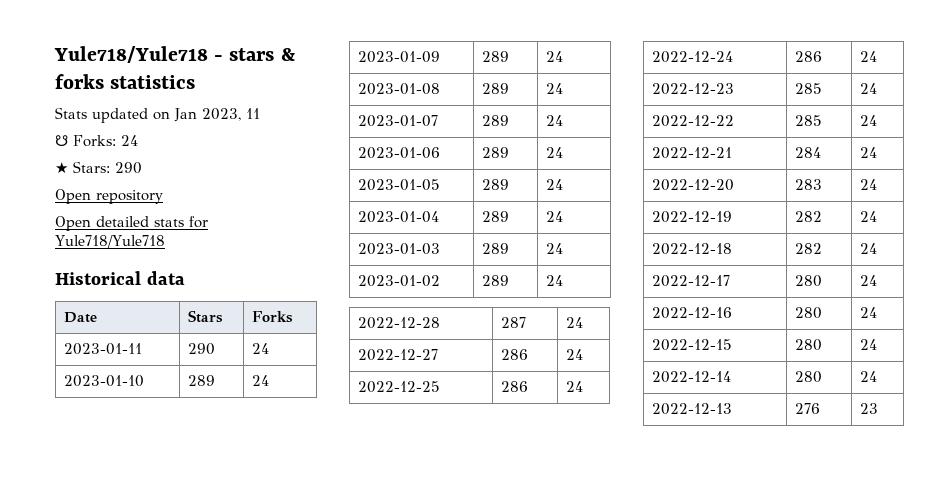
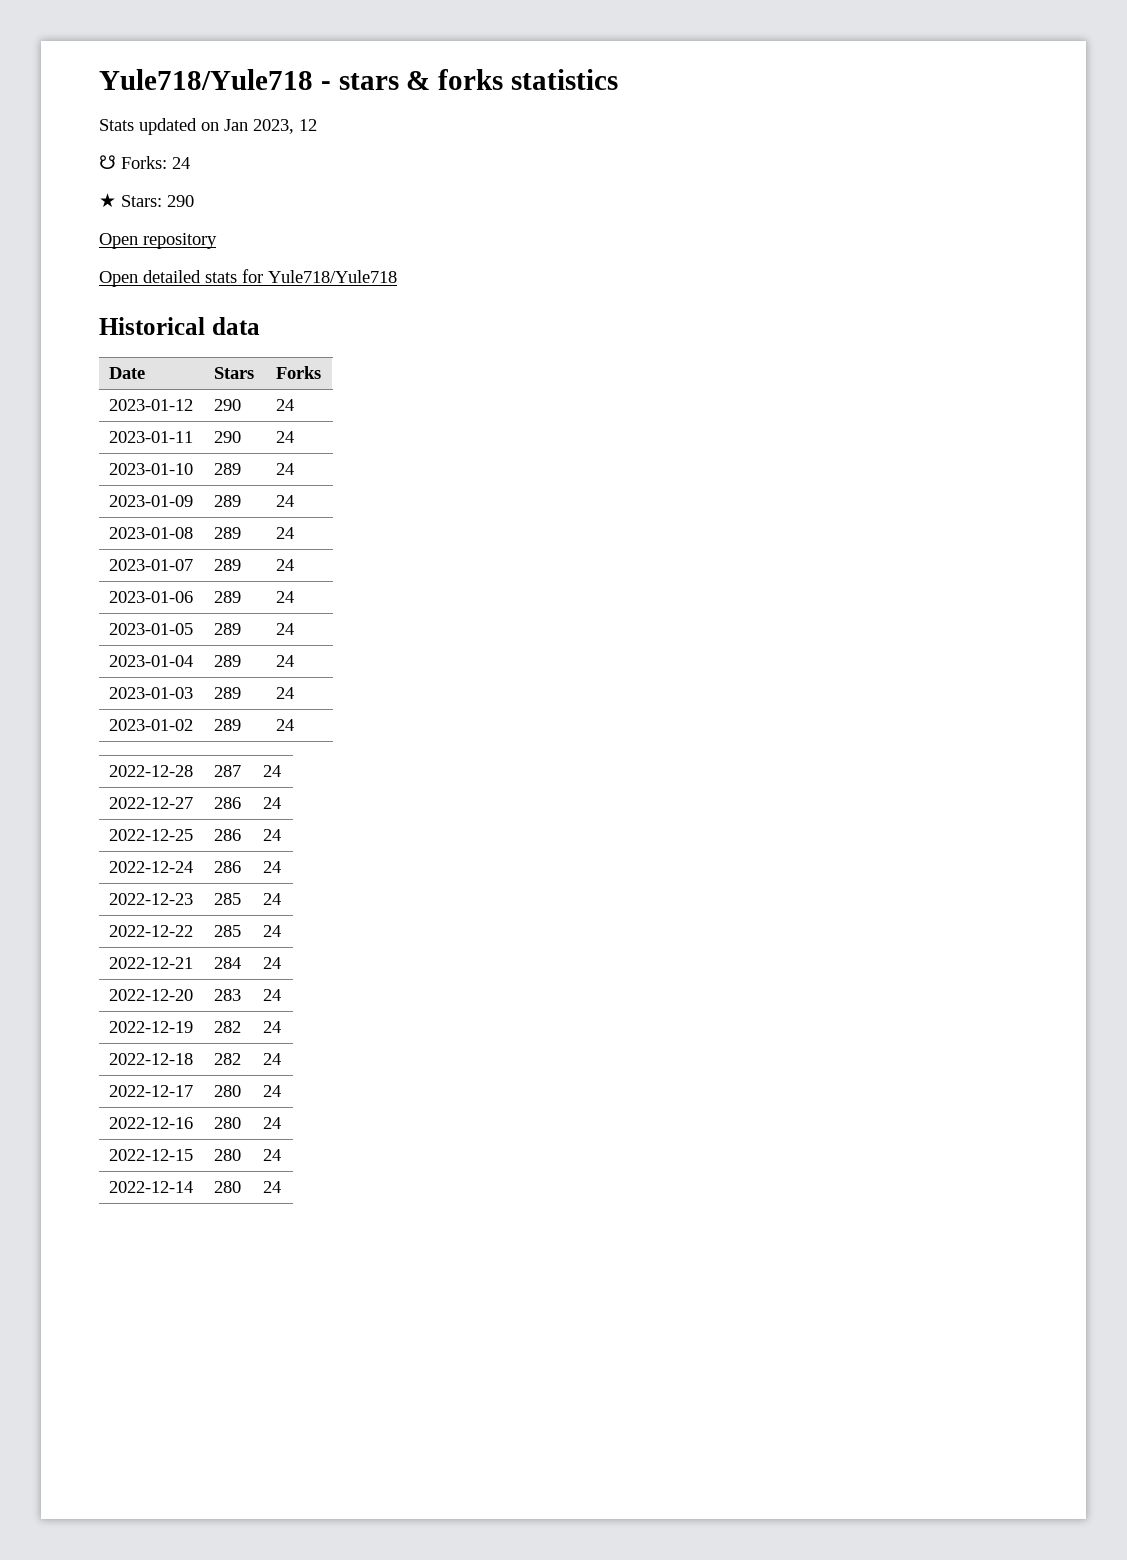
- Stats updated on Jan 2023, 11
+ Stats updated on Jan 2023, 12
+ 2023-01-12 | 290 | 24
- 2022-12-13 | 276 | 23

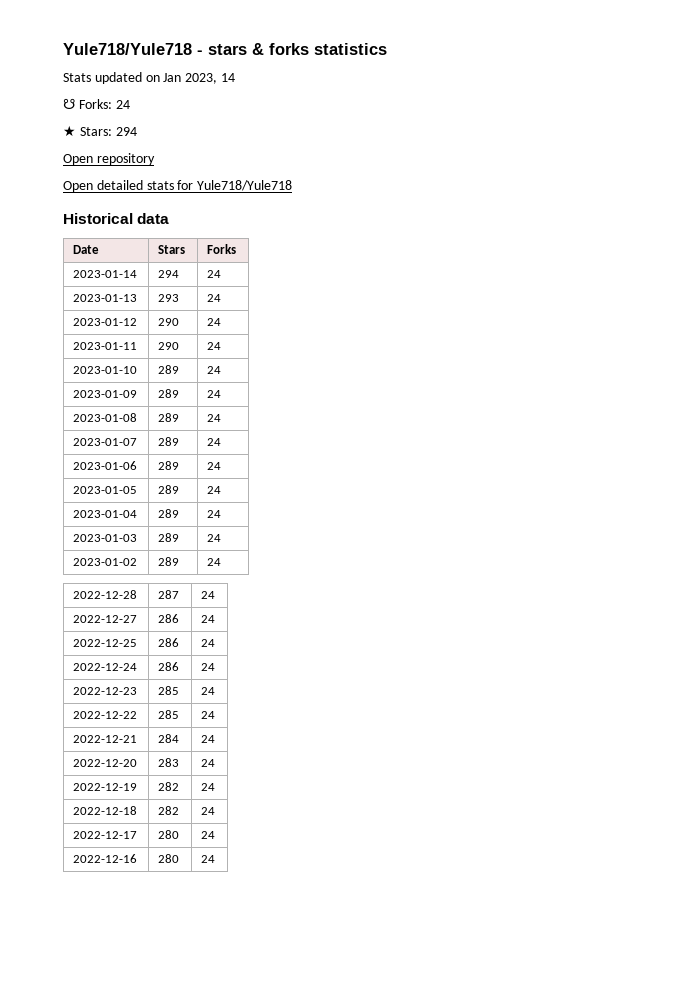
- Stats updated on Jan 2023, 12
+ Stats updated on Jan 2023, 14
- ★ Stars: 290
+ ★ Stars: 294
+ 2023-01-14 | 294 | 24
+ 2023-01-13 | 293 | 24
- 2022-12-15 | 280 | 24
- 2022-12-14 | 280 | 24

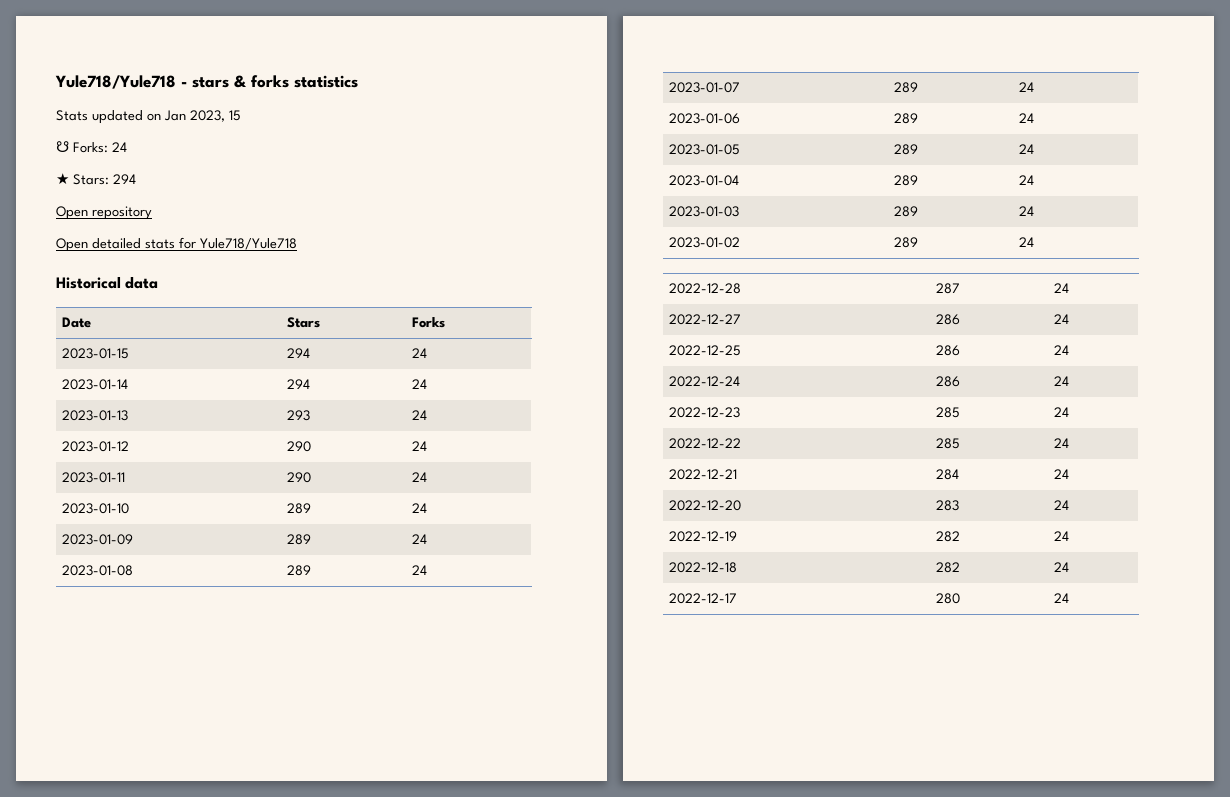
- Stats updated on Jan 2023, 14
+ Stats updated on Jan 2023, 15
+ 2023-01-15 | 294 | 24
- 2022-12-16 | 280 | 24

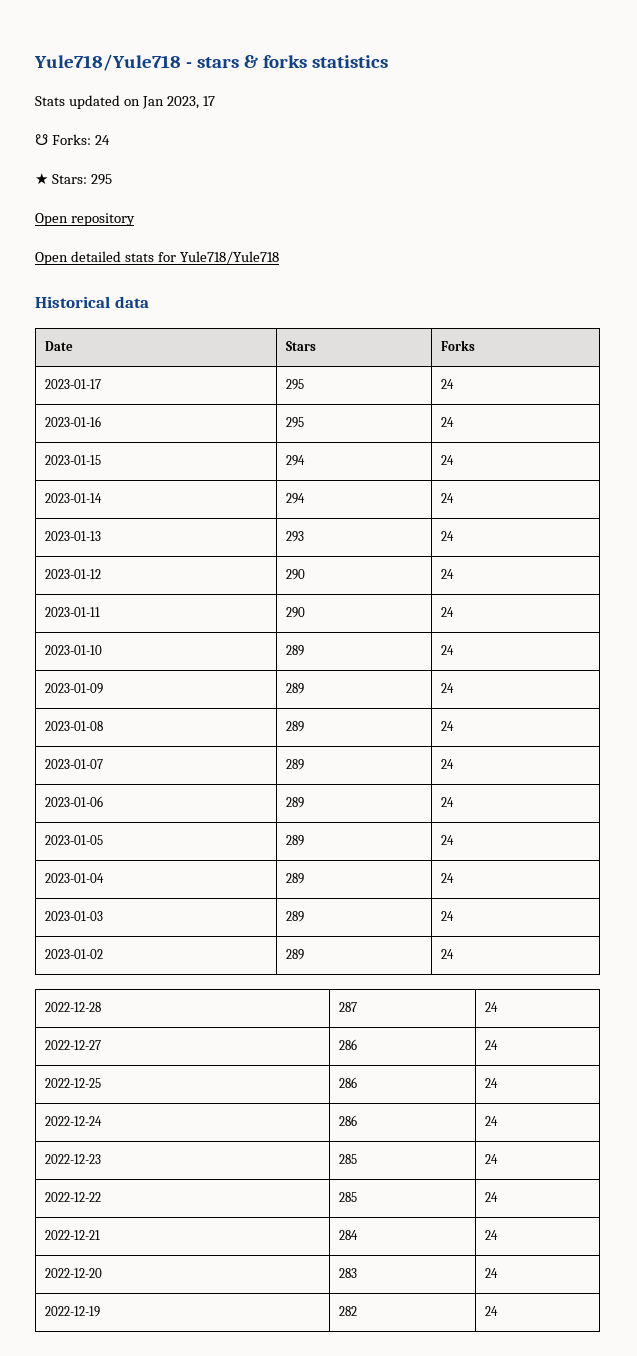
- Stats updated on Jan 2023, 15
+ Stats updated on Jan 2023, 17
- ★ Stars: 294
+ ★ Stars: 295
+ 2023-01-17 | 295 | 24
+ 2023-01-16 | 295 | 24
- 2022-12-18 | 282 | 24
- 2022-12-17 | 280 | 24

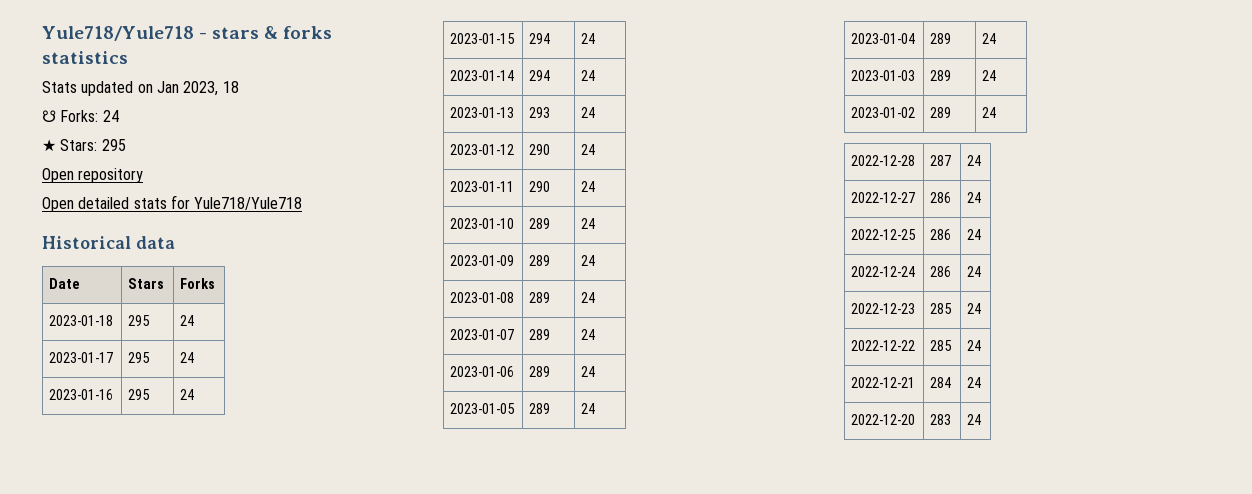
- Stats updated on Jan 2023, 17
+ Stats updated on Jan 2023, 18
+ 2023-01-18 | 295 | 24
- 2022-12-19 | 282 | 24

